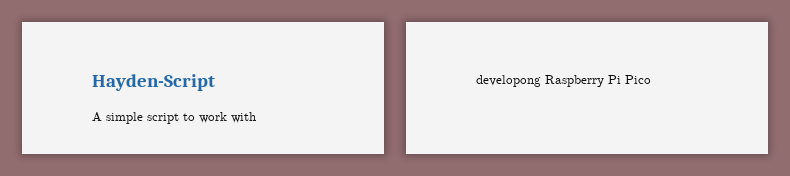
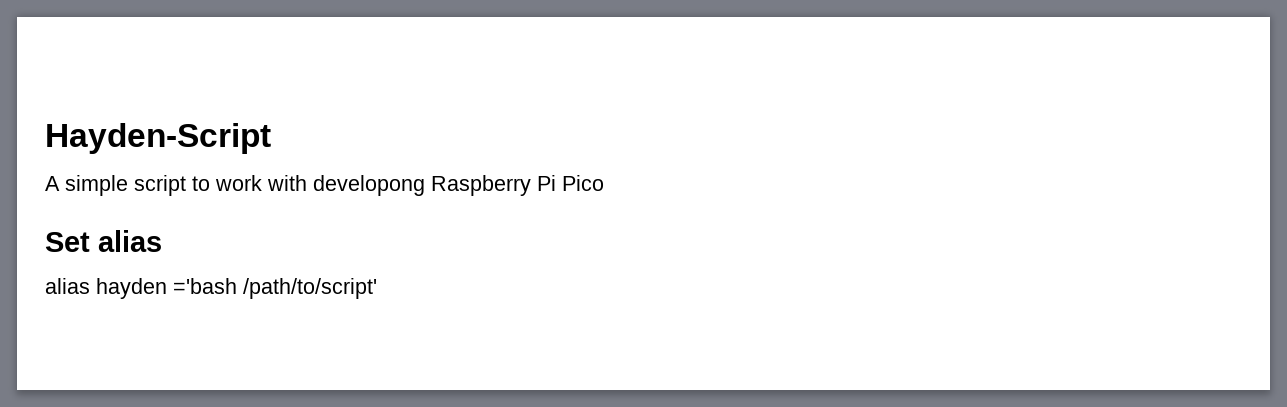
+ Set alias
+ alias hayden ='bash /path/to/script'

